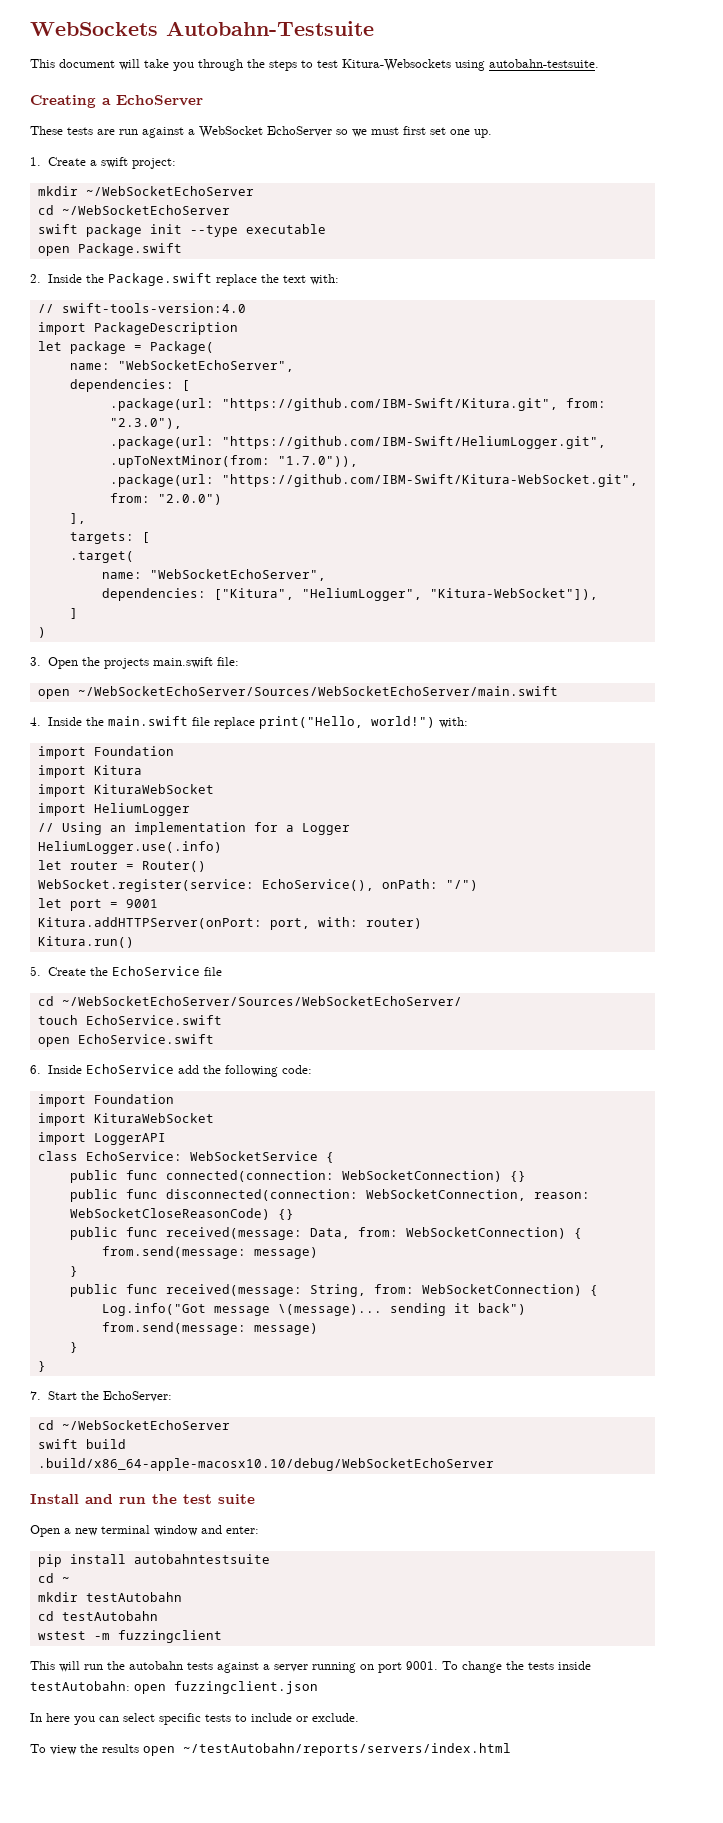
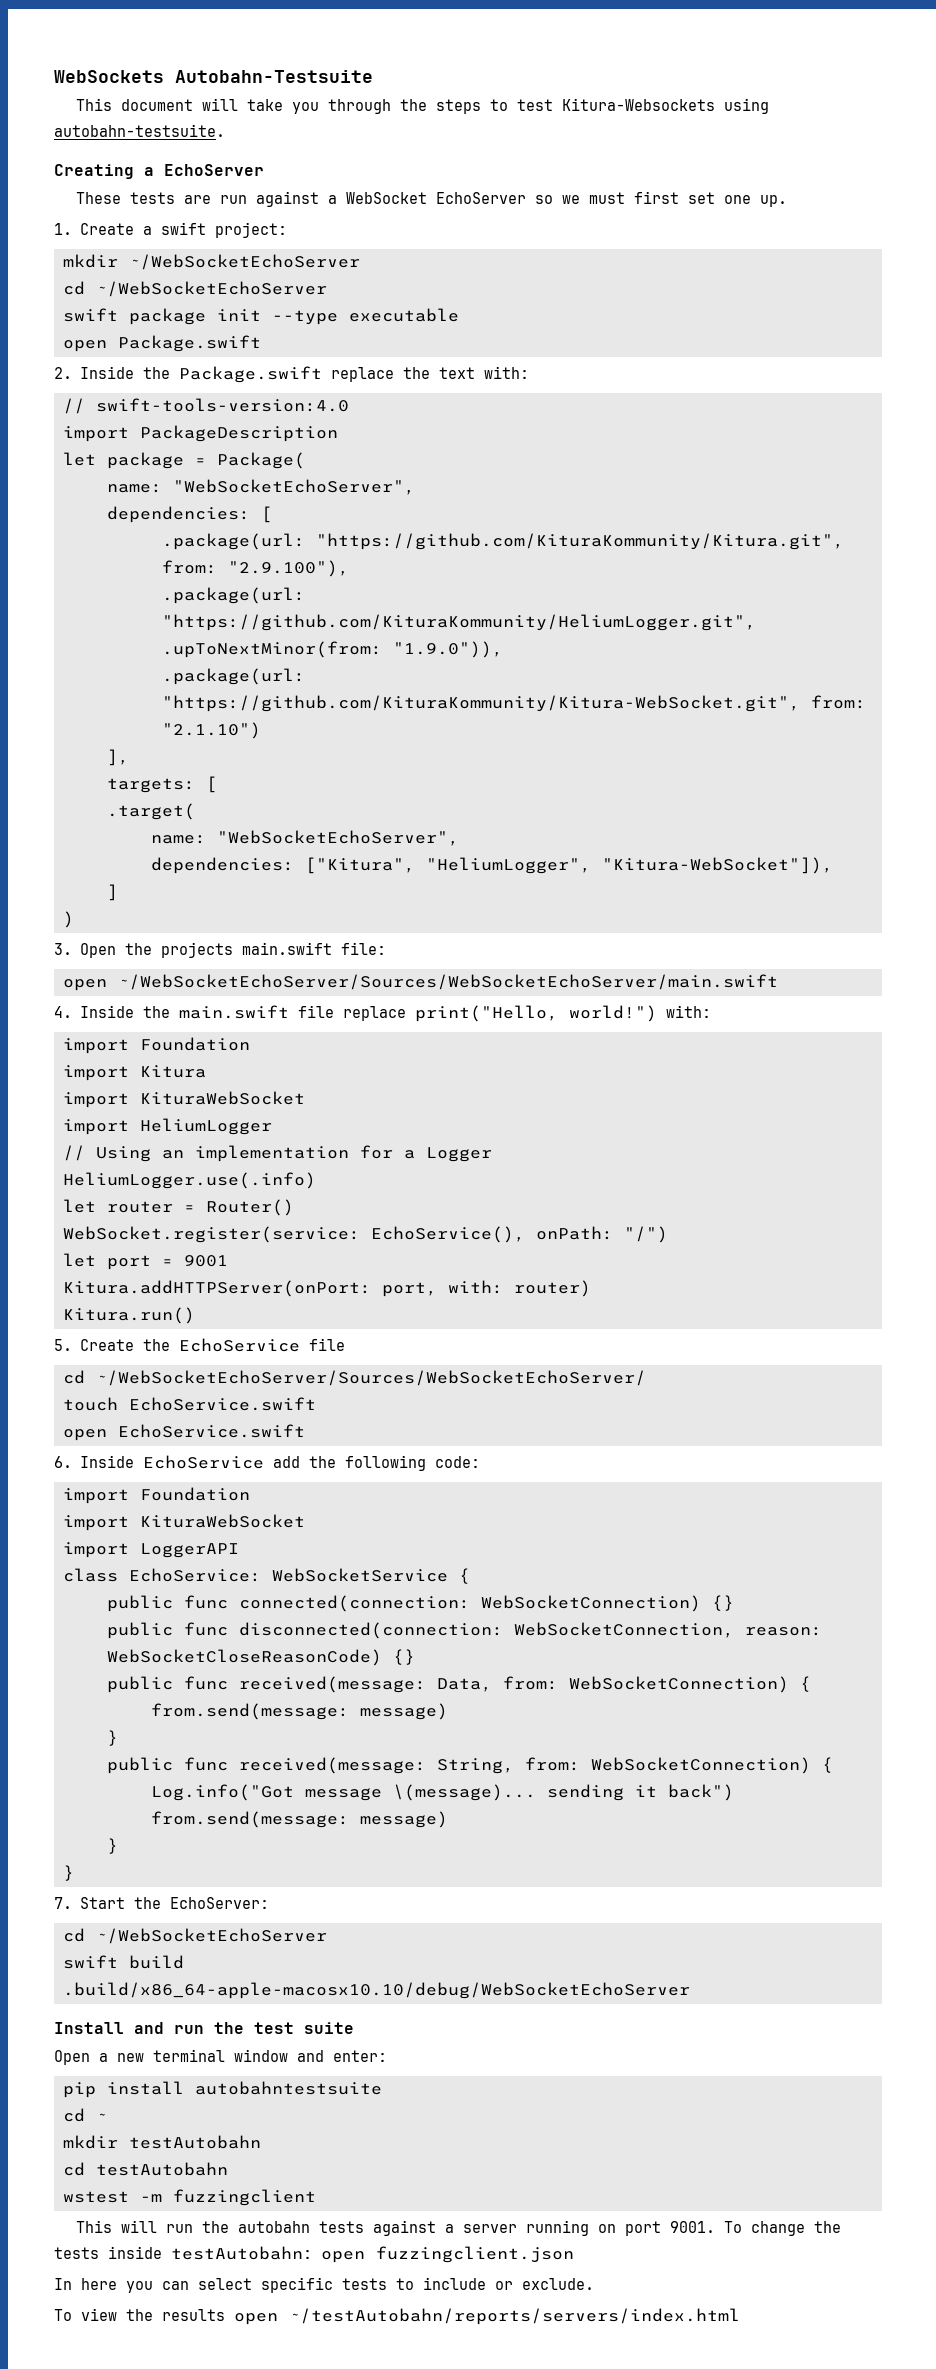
- .package(url: "https://github.com/IBM-Swift/Kitura.git", from: "2.3.0"),
- .package(url: "https://github.com/IBM-Swift/HeliumLogger.git", .upToNextMinor(from: "1.7.0")),
- .package(url: "https://github.com/IBM-Swift/Kitura-WebSocket.git", from: "2.0.0")
+ .package(url: "https://github.com/KituraKommunity/Kitura.git", from: "2.9.100"),
+ .package(url: "https://github.com/KituraKommunity/HeliumLogger.git", .upToNextMinor(from: "1.9.0")),
+ .package(url: "https://github.com/KituraKommunity/Kitura-WebSocket.git", from: "2.1.10")

